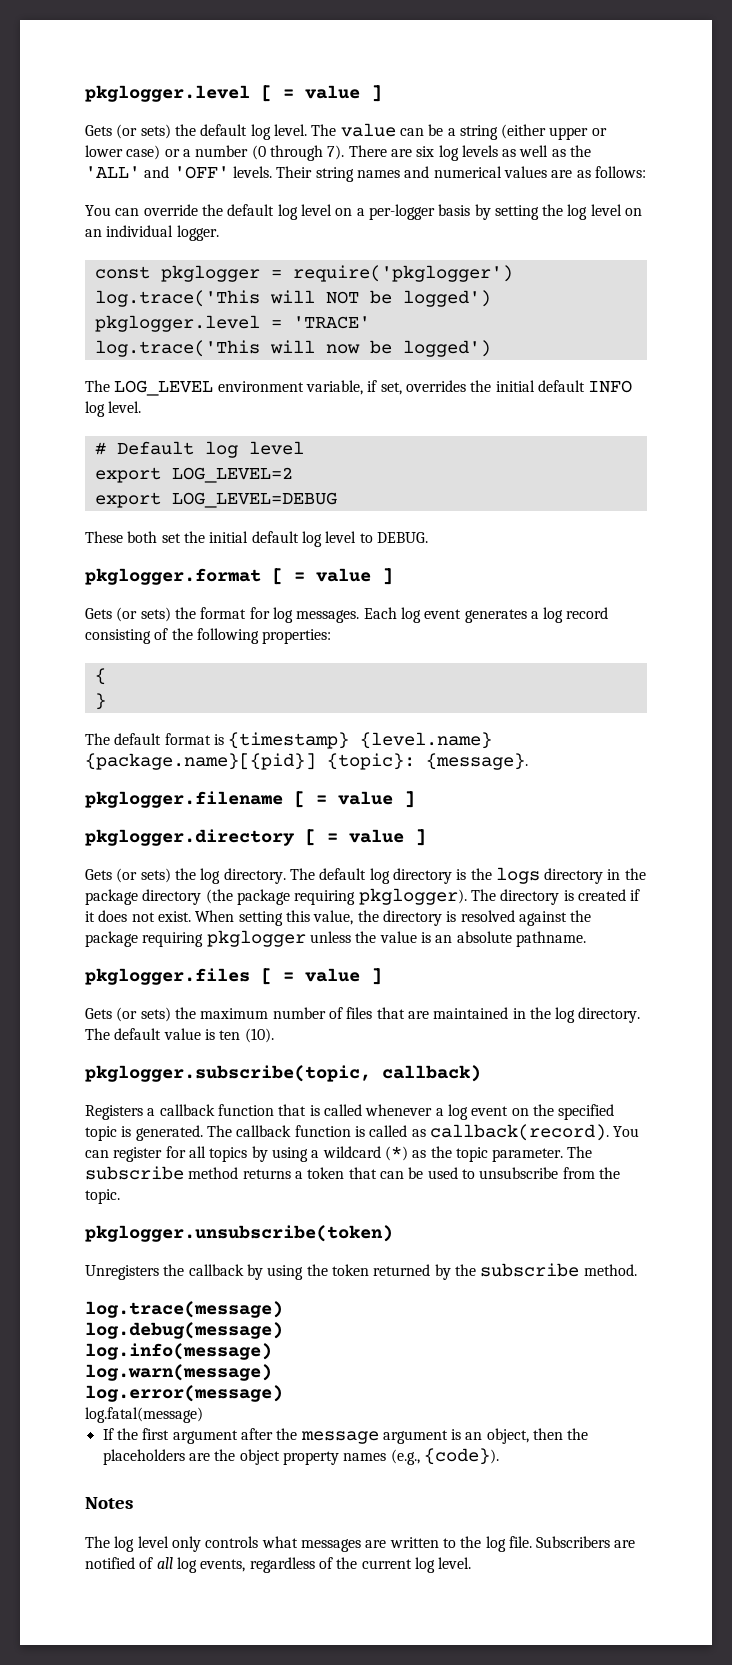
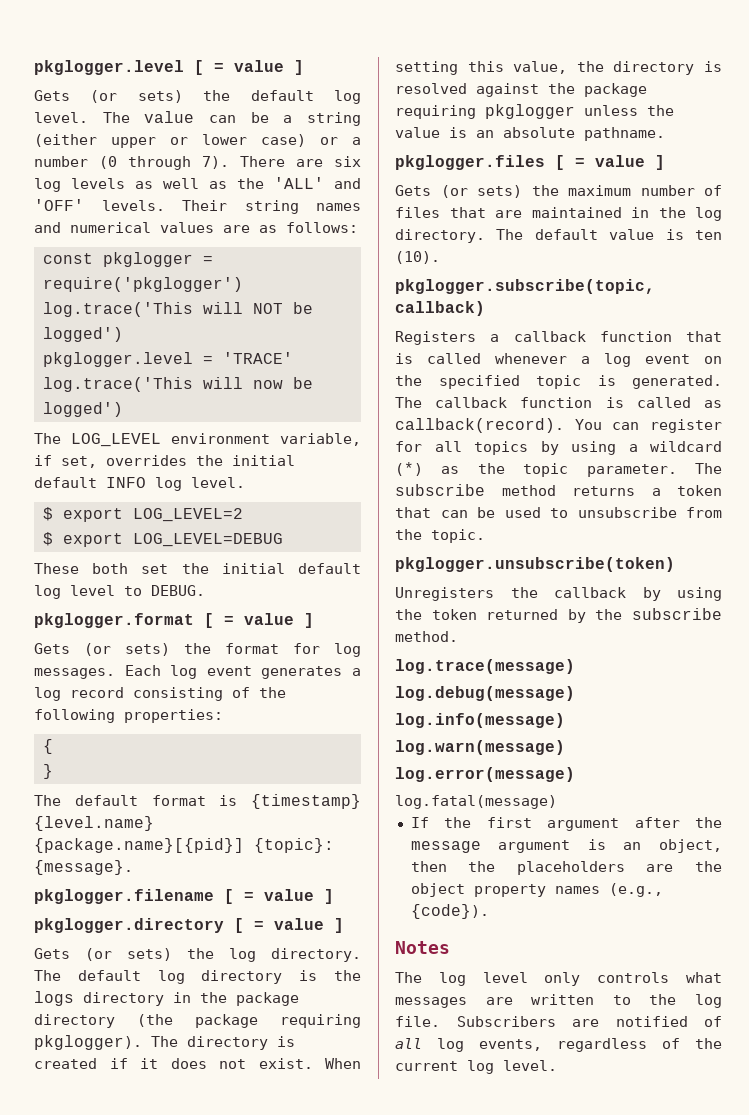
- You can override the default log level on a per-logger basis by setting the log level on an individual logger.
- # Default log level
- export LOG_LEVEL=2
+ $ export LOG_LEVEL=2
- export LOG_LEVEL=DEBUG
+ $ export LOG_LEVEL=DEBUG

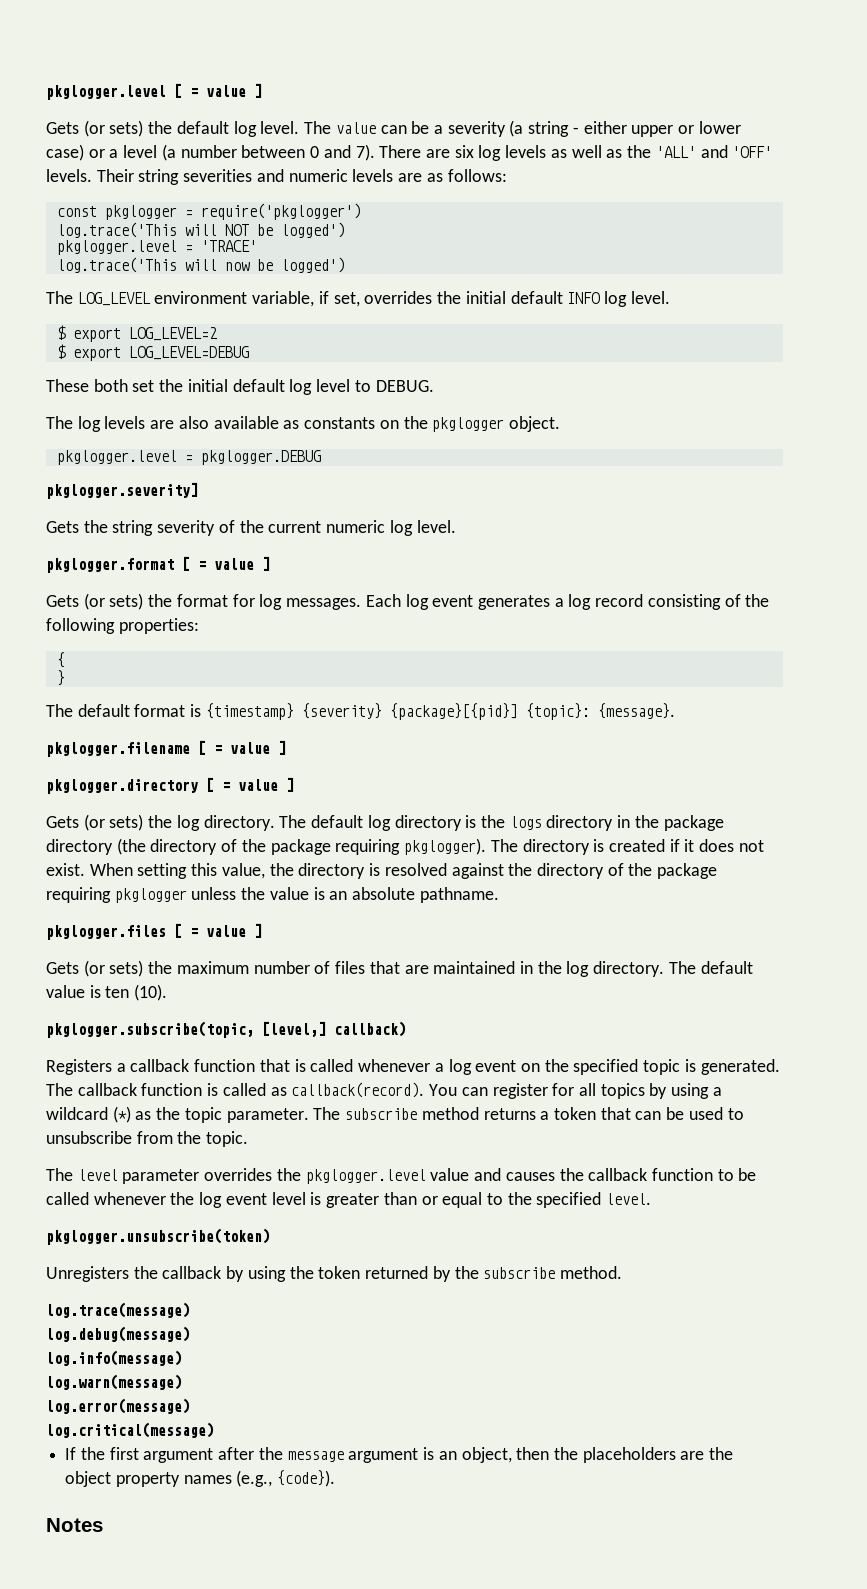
- The value can be a string (either upper or lower case) or a number (0 through 7).
+ The value can be a severity (a string - either upper or lower case) or a level (a number between 0 and 7).
- Their string names and numerical values are as follows:
+ Their string severities and numeric levels are as follows:
+ The log levels are also available as constants on the pkglogger object.
+ pkglogger.level = pkglogger.DEBUG
+ pkglogger.severity]
+ Gets the string severity of the current numeric log level.
- The default format is {timestamp} {level.name} {package.name}[{pid}] {topic}: {message}.
+ The default format is {timestamp} {severity} {package}[{pid}] {topic}: {message}.
- The default log directory is the logs directory in the package directory (the package requiring pkglogger).
+ The default log directory is the logs directory in the package directory (the directory of the package requiring pkglogger).
- When setting this value, the directory is resolved against the package requiring pkglogger unless the value is an absolute pathname.
+ When setting this value, the directory is resolved against the directory of the package requiring pkglogger unless the value is an absolute pathname.
- pkglogger.subscribe(topic, callback)
+ pkglogger.subscribe(topic, [level,] callback)
+ The level parameter overrides the pkglogger.level value and causes the callback function to be called whenever the log event level is greater than or equal to the specified level.
- log.fatal(message)
+ log.critical(message)
- The log level only controls what messages are written to the log file. Subscribers are notified of all log events, regardless of the current log level.

